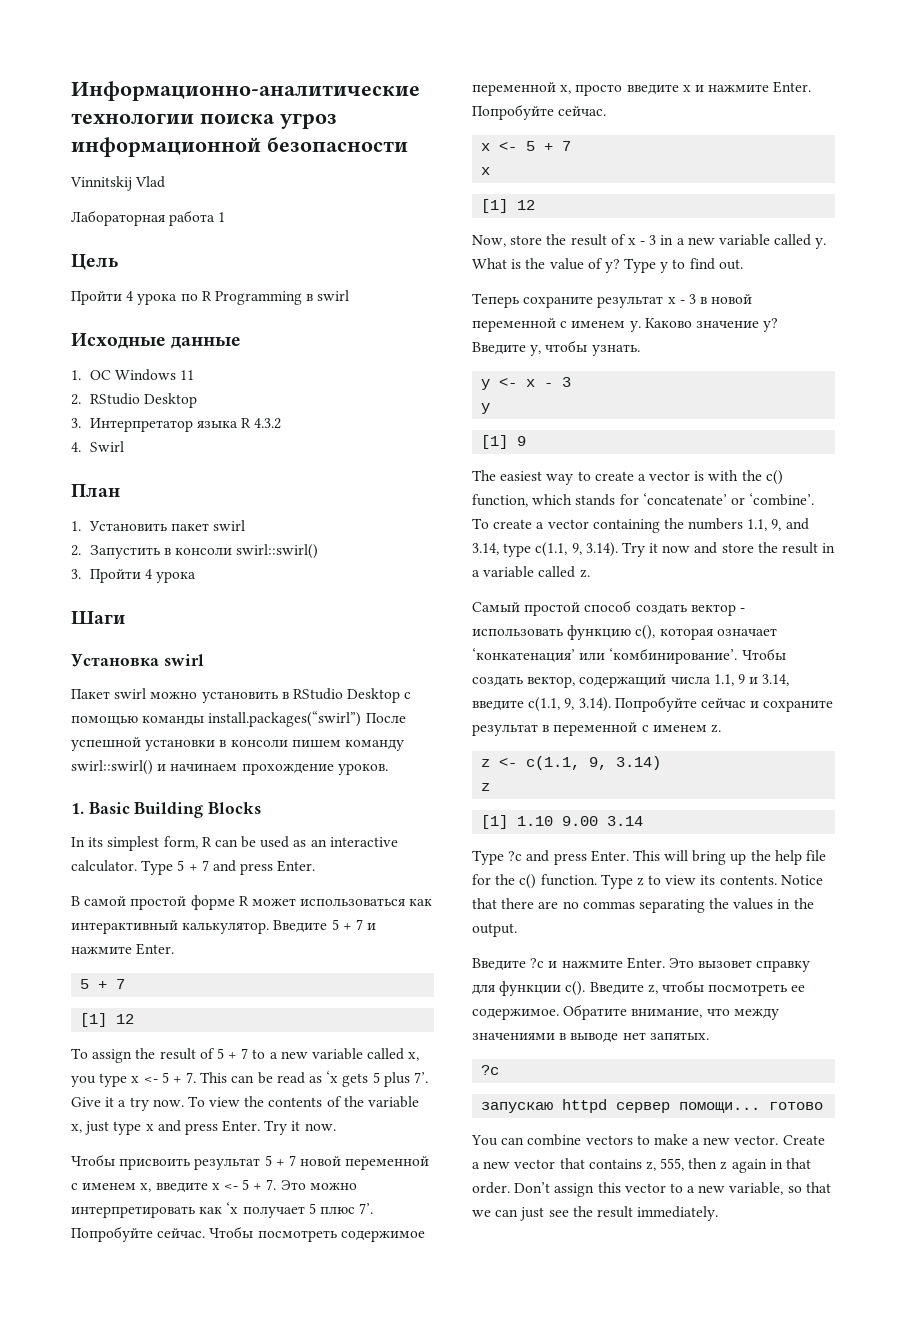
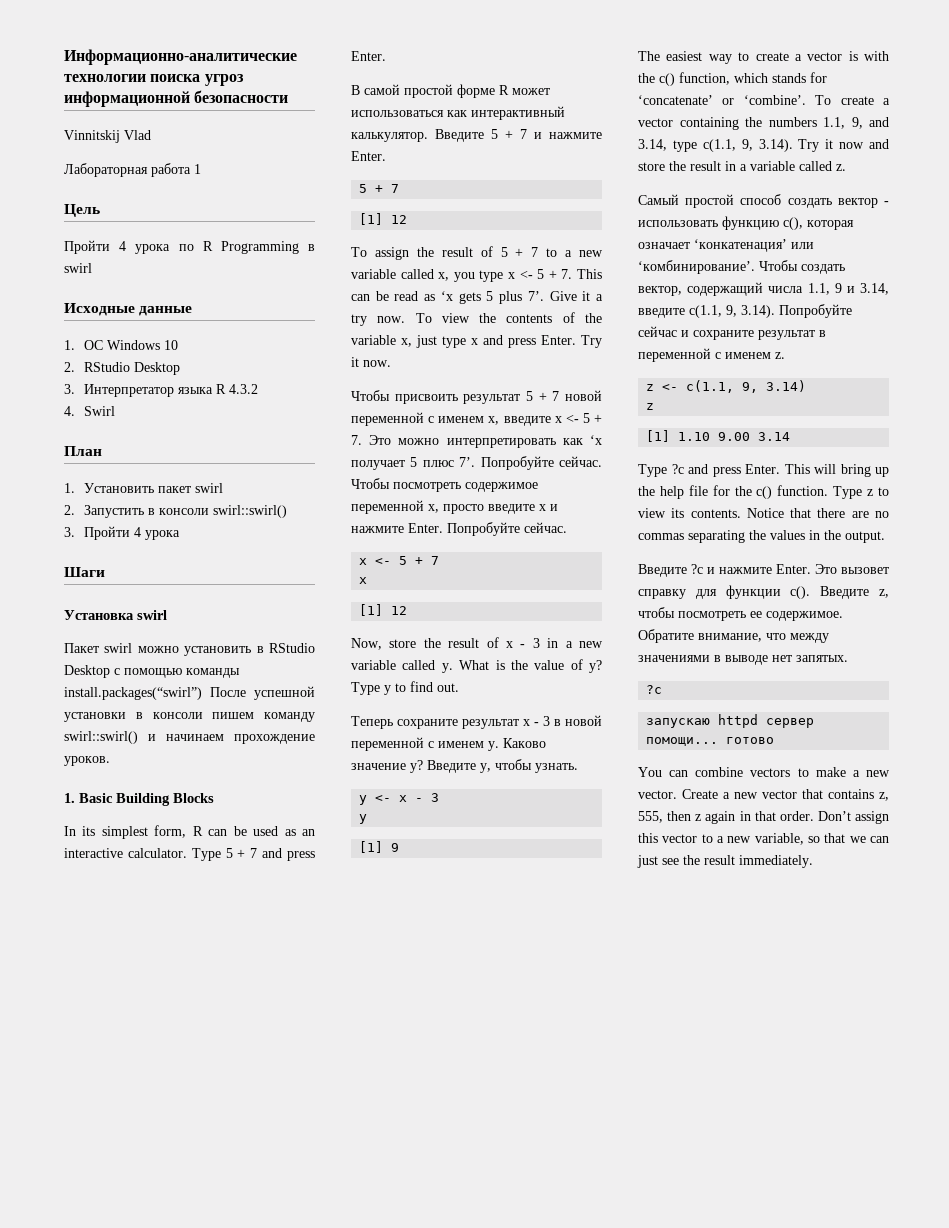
- 1. ОС Windows 11
+ 1. ОС Windows 10

